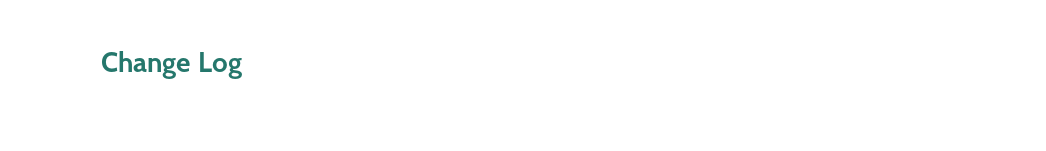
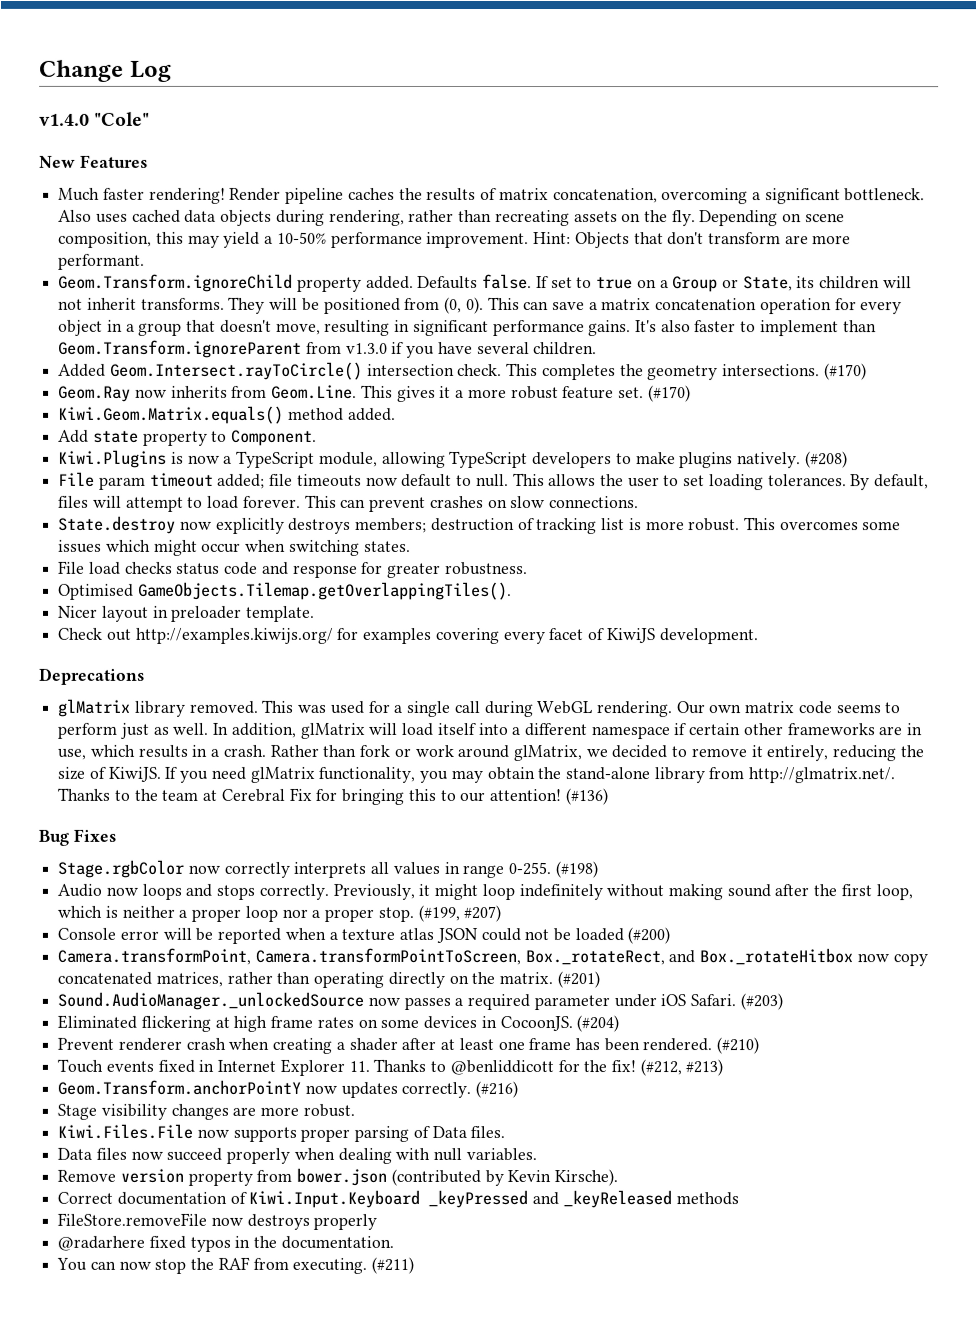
+ v1.4.0 "Cole"
+ New Features
+ Much faster rendering! Render pipeline caches the results of matrix concatenation, overcoming a significant bottleneck. Also uses cached data objects during rendering, rather than recreating assets on the fly. Depending on scene composition, this may yield a 10-50% performance improvement. Hint: Objects that don't transform are more performant.
+ Geom.Transform.ignoreChild property added. Defaults false. If set to true on a Group or State, its children will not inherit transforms. They will be positioned from (0, 0). This can save a matrix concatenation operation for every object in a group that doesn't move, resulting in significant performance gains. It's also faster to implement than Geom.Transform.ignoreParent from v1.3.0 if you have several children.
+ Added Geom.Intersect.rayToCircle() intersection check. This completes the geometry intersections. (#170)
+ Geom.Ray now inherits from Geom.Line. This gives it a more robust feature set. (#170)
+ Kiwi.Geom.Matrix.equals() method added.
+ Add state property to Component.
+ Kiwi.Plugins is now a TypeScript module, allowing TypeScript developers to make plugins natively. (#208)
+ File param timeout added; file timeouts now default to null. This allows the user to set loading tolerances. By default, files will attempt to load forever. This can prevent crashes on slow connections.
+ State.destroy now explicitly destroys members; destruction of tracking list is more robust. This overcomes some issues which might occur when switching states.
+ File load checks status code and response for greater robustness.
+ Optimised GameObjects.Tilemap.getOverlappingTiles().
+ Nicer layout in preloader template.
+ Check out http://examples.kiwijs.org/ for examples covering every facet of KiwiJS development.
+ Deprecations
+ glMatrix library removed. This was used for a single call during WebGL rendering. Our own matrix code seems to perform just as well. In addition, glMatrix will load itself into a different namespace if certain other frameworks are in use, which results in a crash. Rather than fork or work around glMatrix, we decided to remove it entirely, reducing the size of KiwiJS. If you need glMatrix functionality, you may obtain the stand-alone library from http://glmatrix.net/. Thanks to the team at Cerebral Fix for bringing this to our attention! (#136)
+ Bug Fixes
+ Stage.rgbColor now correctly interprets all values in range 0-255. (#198)
+ Audio now loops and stops correctly. Previously, it might loop indefinitely without making sound after the first loop, which is neither a proper loop nor a proper stop. (#199, #207)
+ Console error will be reported when a texture atlas JSON could not be loaded (#200)
+ Camera.transformPoint, Camera.transformPointToScreen, Box._rotateRect, and Box._rotateHitbox now copy concatenated matrices, rather than operating directly on the matrix. (#201)
+ Sound.AudioManager._unlockedSource now passes a required parameter under iOS Safari. (#203)
+ Eliminated flickering at high frame rates on some devices in CocoonJS. (#204)
+ Prevent renderer crash when creating a shader after at least one frame has been rendered. (#210)
+ Touch events fixed in Internet Explorer 11. Thanks to @benliddicott for the fix! (#212, #213)
+ Geom.Transform.anchorPointY now updates correctly. (#216)
+ Stage visibility changes are more robust.
+ Kiwi.Files.File now supports proper parsing of Data files.
+ Data files now succeed properly when dealing with null variables.
+ Remove version property from bower.json (contributed by Kevin Kirsche).
+ Correct documentation of Kiwi.Input.Keyboard _keyPressed and _keyReleased methods
+ FileStore.removeFile now destroys properly
+ @radarhere fixed typos in the documentation.
+ You can now stop the RAF from executing. (#211)

